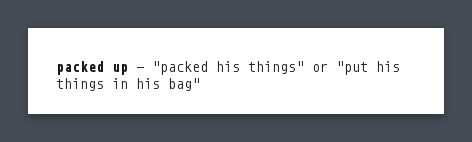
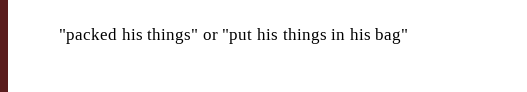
- packed up - "packed his things" or "put his things in his bag"
+ "packed his things" or "put his things in his bag"

